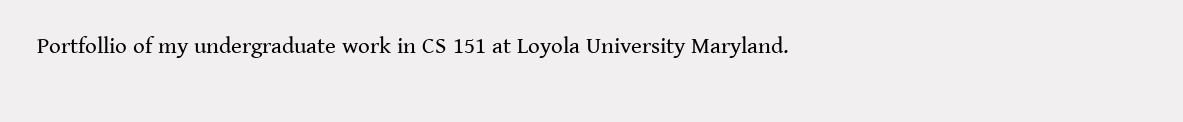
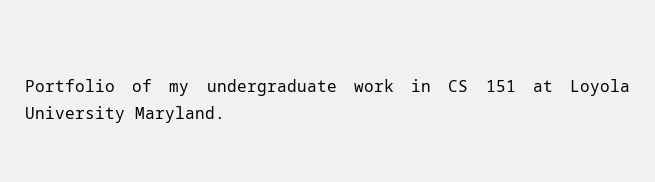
- Portfollio of my undergraduate work in CS 151 at Loyola University Maryland.
+ Portfolio of my undergraduate work in CS 151 at Loyola University Maryland.

